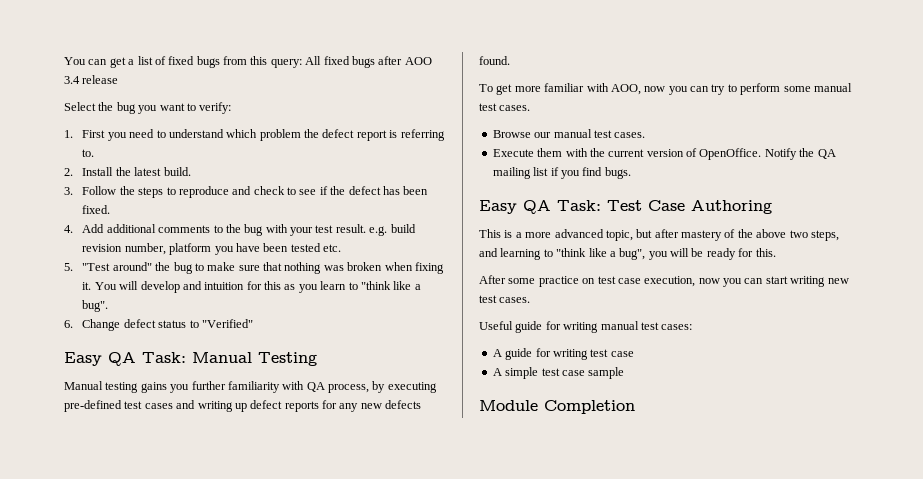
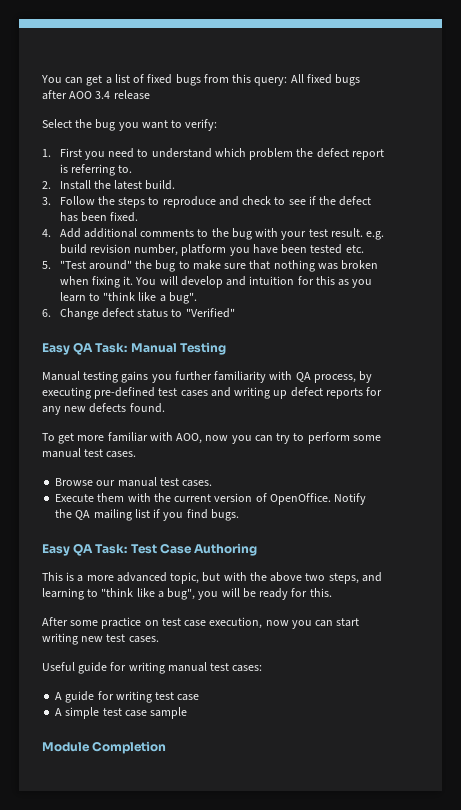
- This is a more advanced topic, but after mastery of the above two steps, and learning to "think like a bug", you will be ready for this.
+ This is a more advanced topic, but with the above two steps, and learning to "think like a bug", you will be ready for this.

